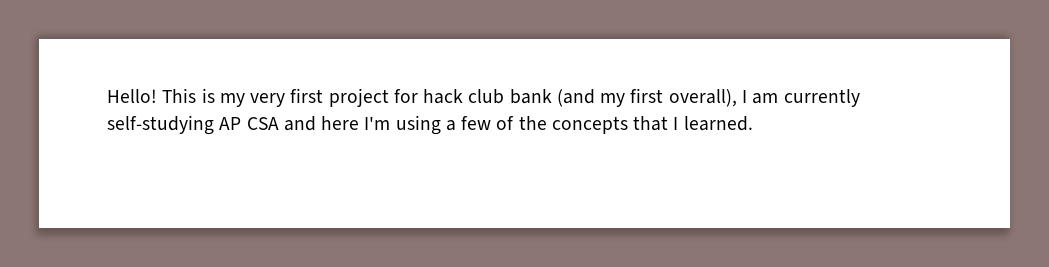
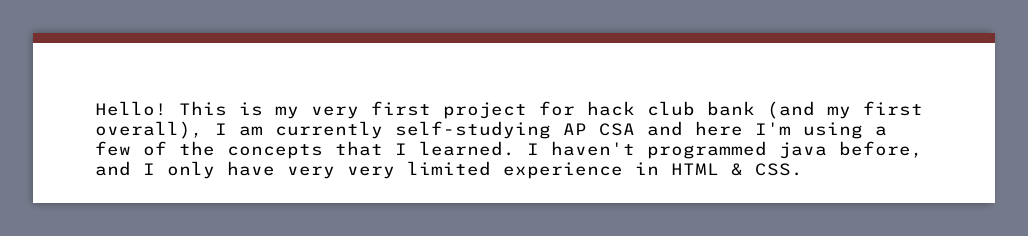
+ I haven't programmed java before, and I only have very very limited experience in HTML & CSS.

